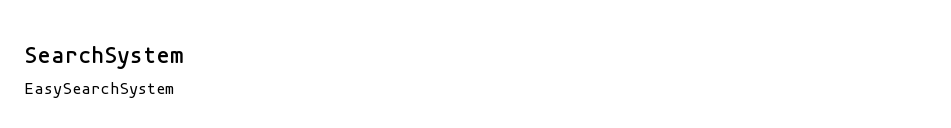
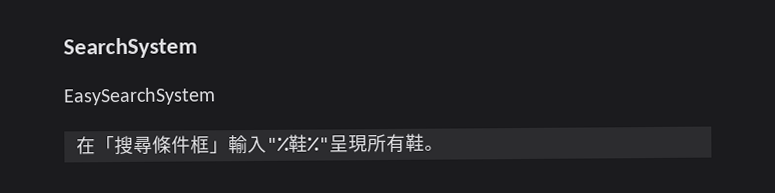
+ 在「搜尋條件框」輸入"%鞋%"呈現所有鞋。

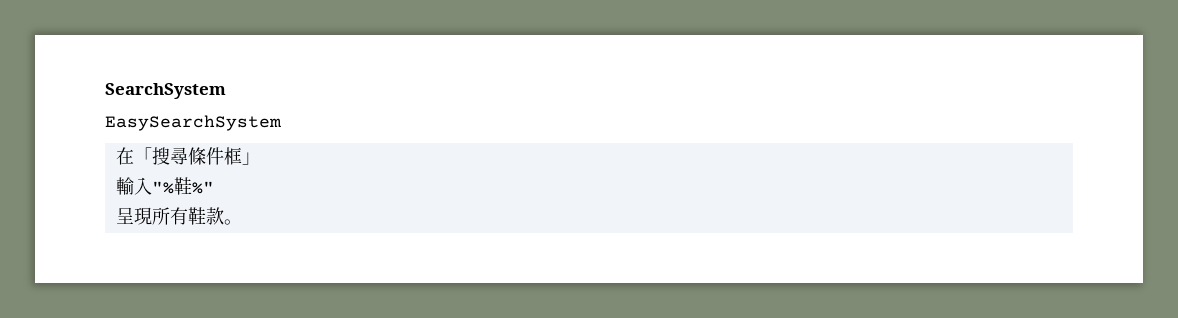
- 在「搜尋條件框」輸入"%鞋%"呈現所有鞋。
+ 在「搜尋條件框」
+ 輸入"%鞋%"
+ 呈現所有鞋款。

